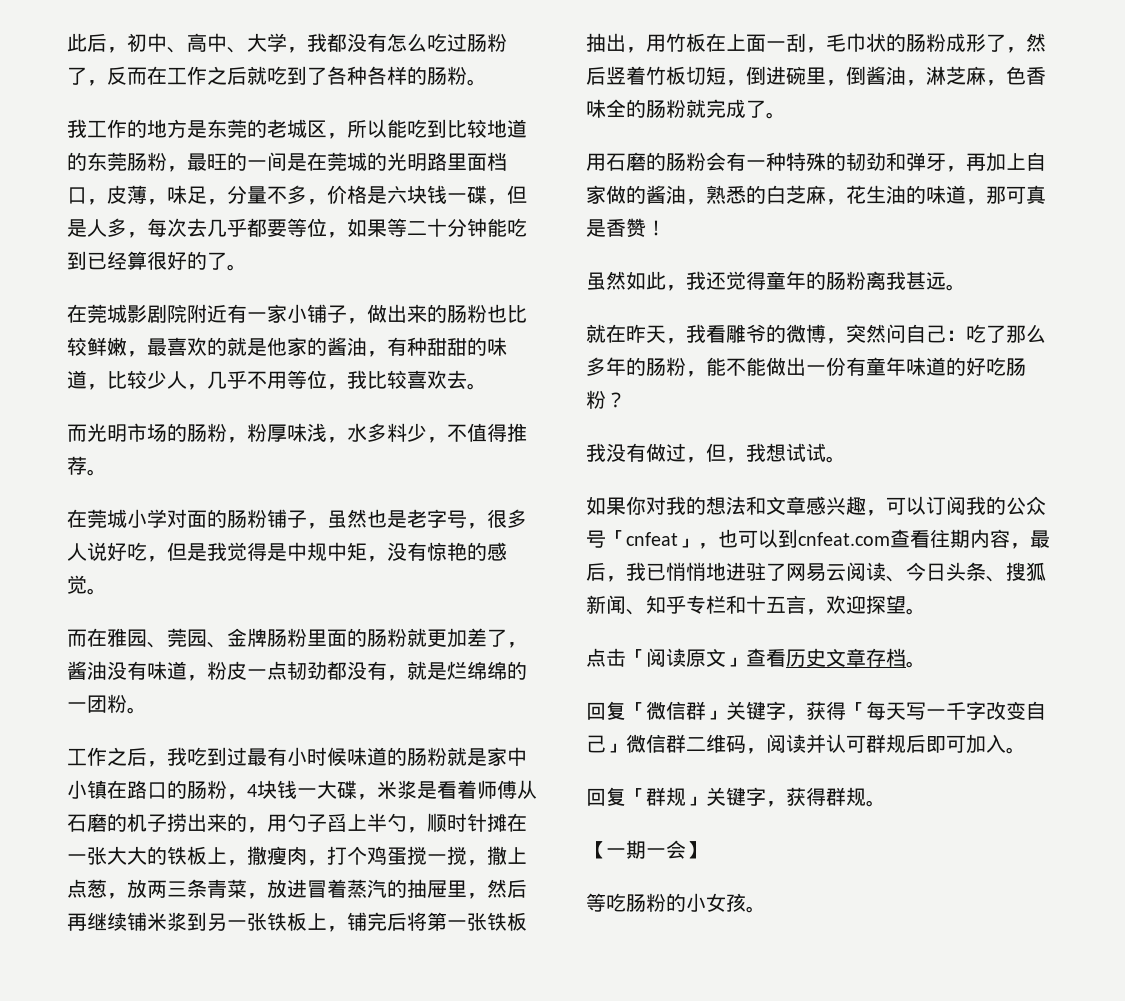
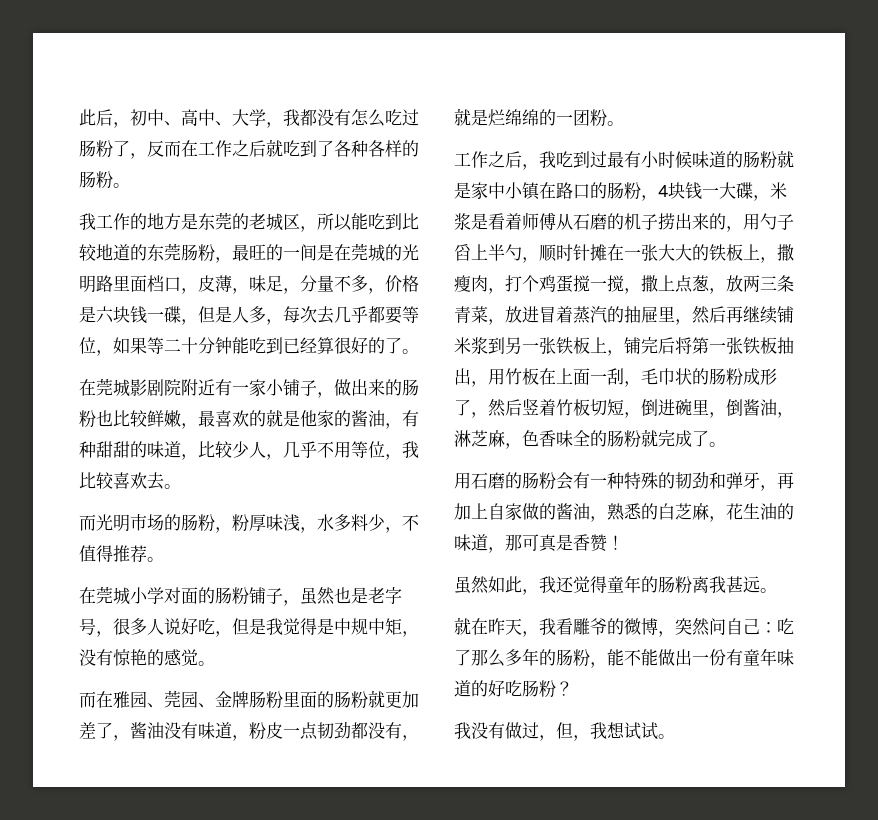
- 如果你对我的想法和文章感兴趣，可以订阅我的公众号「cnfeat」，也可以到cnfeat.com查看往期内容，最后，我已悄悄地进驻了网易云阅读、今日头条、搜狐新闻、知乎专栏和十五言，欢迎探望。
- 点击「阅读原文」查看历史文章存档。
- 回复「微信群」关键字，获得「每天写一千字改变自己」微信群二维码，阅读并认可群规后即可加入。
- 回复「群规」关键字，获得群规。
- 【一期一会】
- 等吃肠粉的小女孩。

